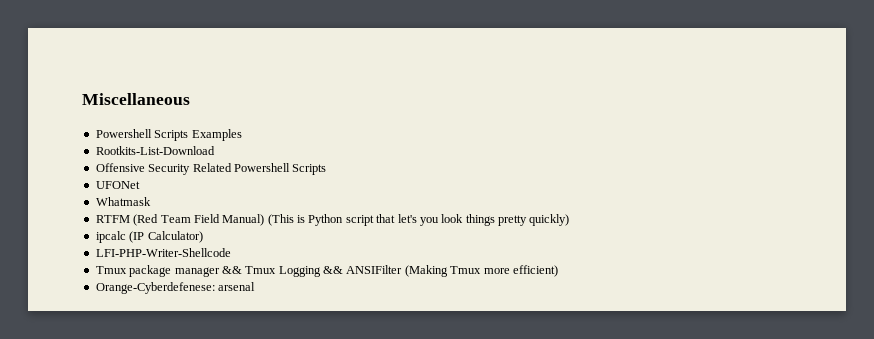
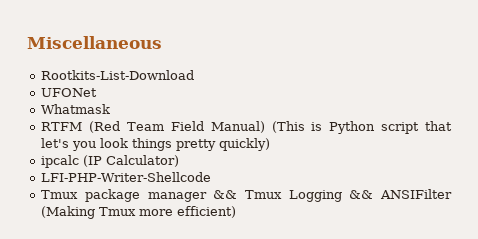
- Powershell Scripts Examples
  Rootkits-List-Download
- Offensive Security Related Powershell Scripts
- Orange-Cyberdefenese: arsenal

